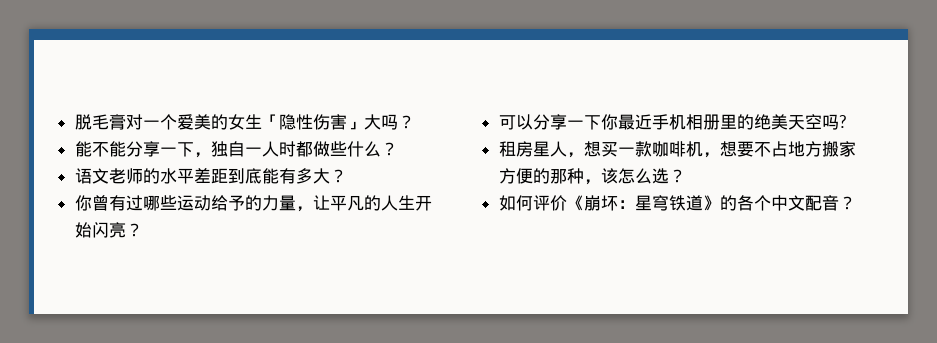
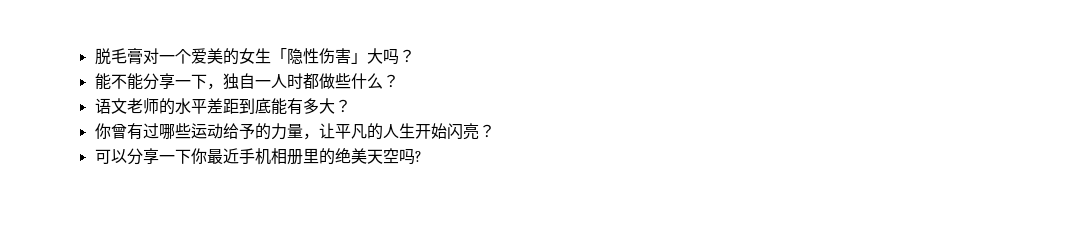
- 租房星人，想买一款咖啡机，想要不占地方搬家方便的那种，该怎么选？
- 如何评价《崩坏：星穹铁道》的各个中文配音？

